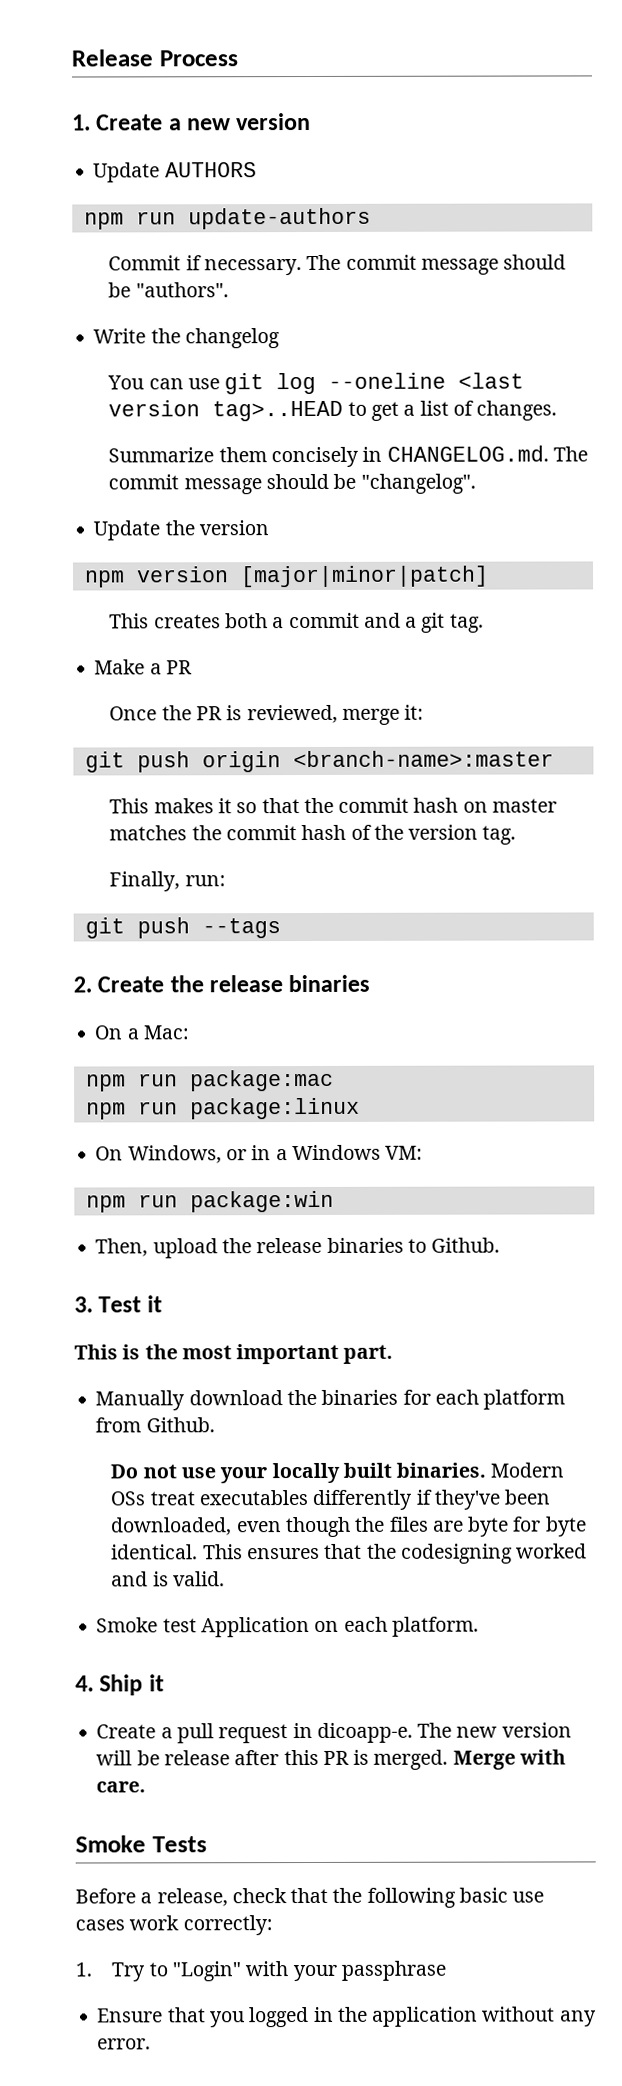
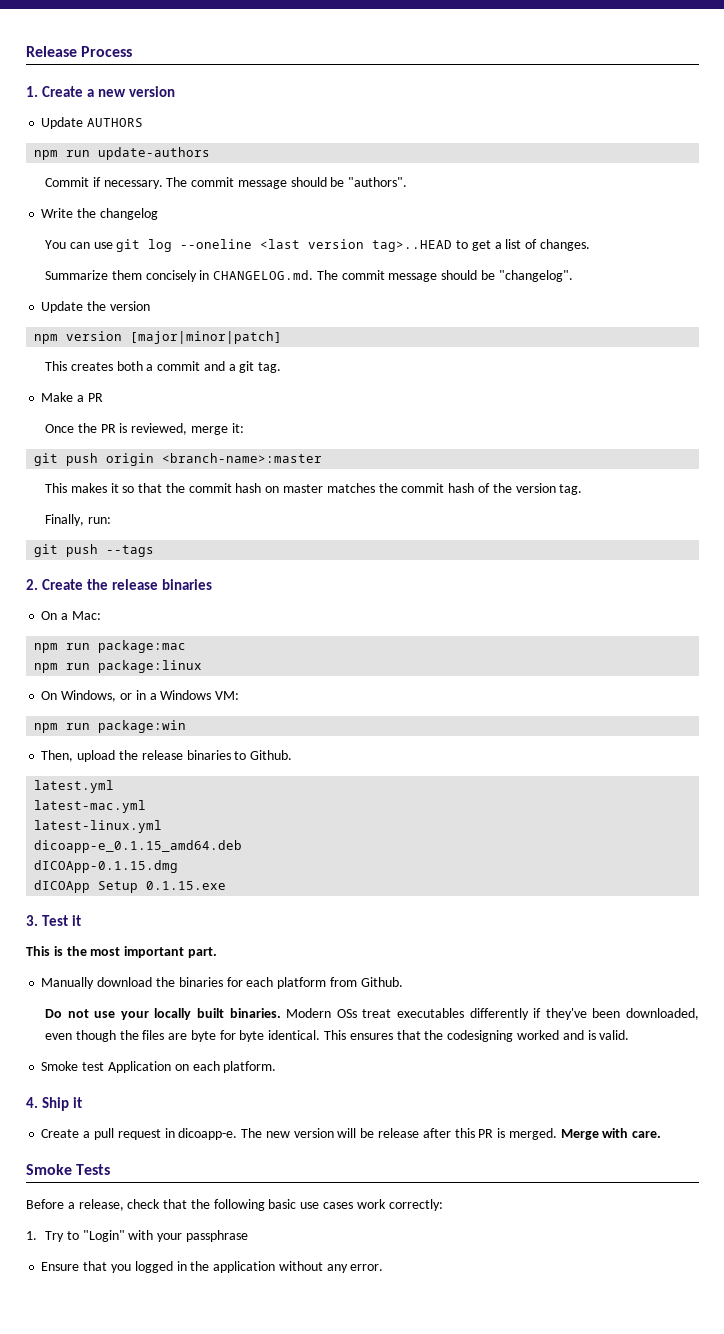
+ latest.yml
+ latest-mac.yml
+ latest-linux.yml
+ dicoapp-e_0.1.15_amd64.deb
+ dICOApp-0.1.15.dmg
+ dICOApp Setup 0.1.15.exe

